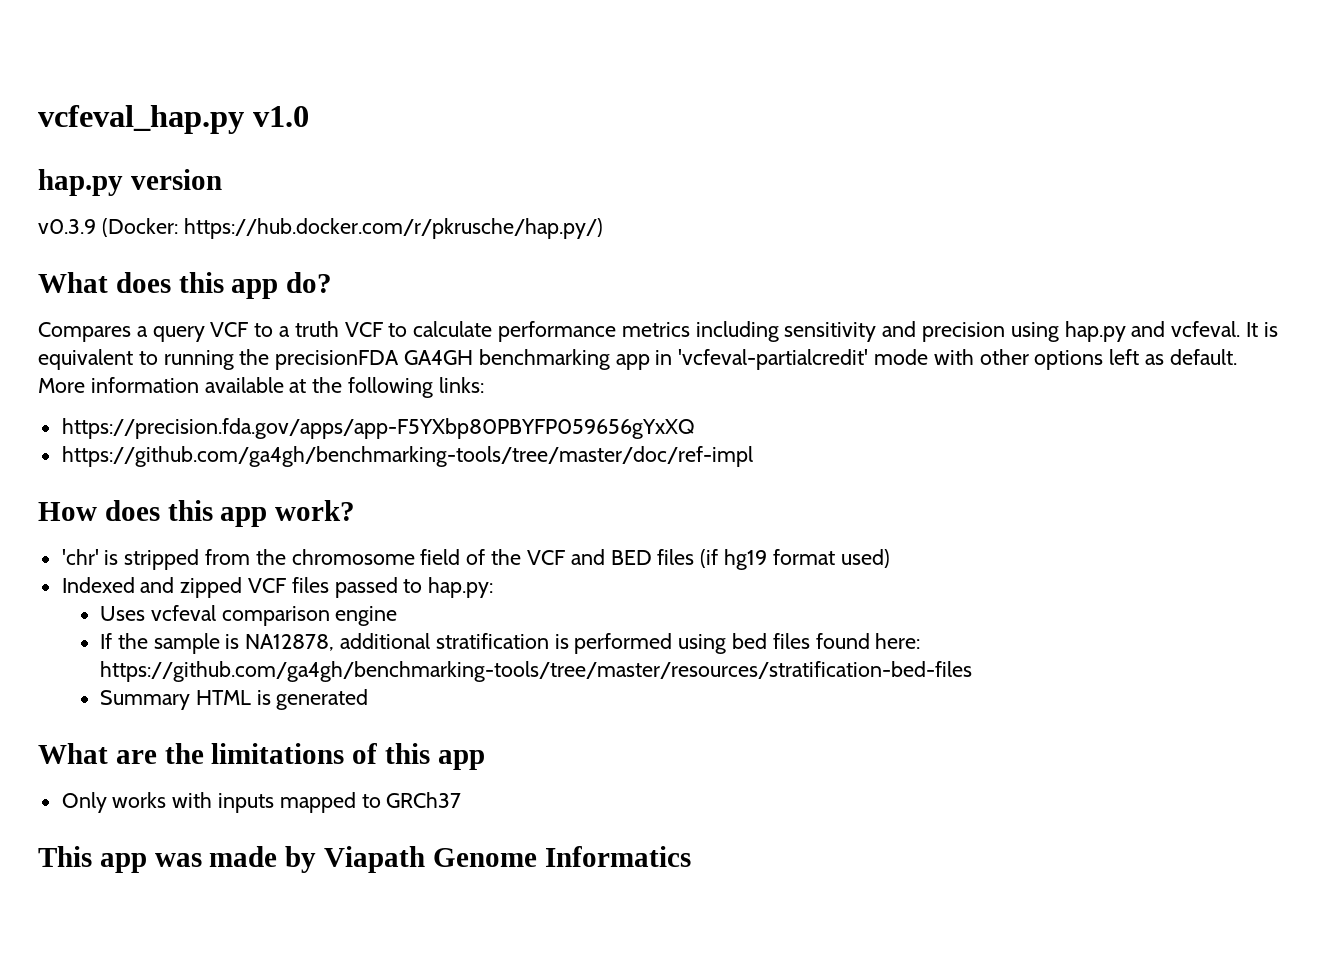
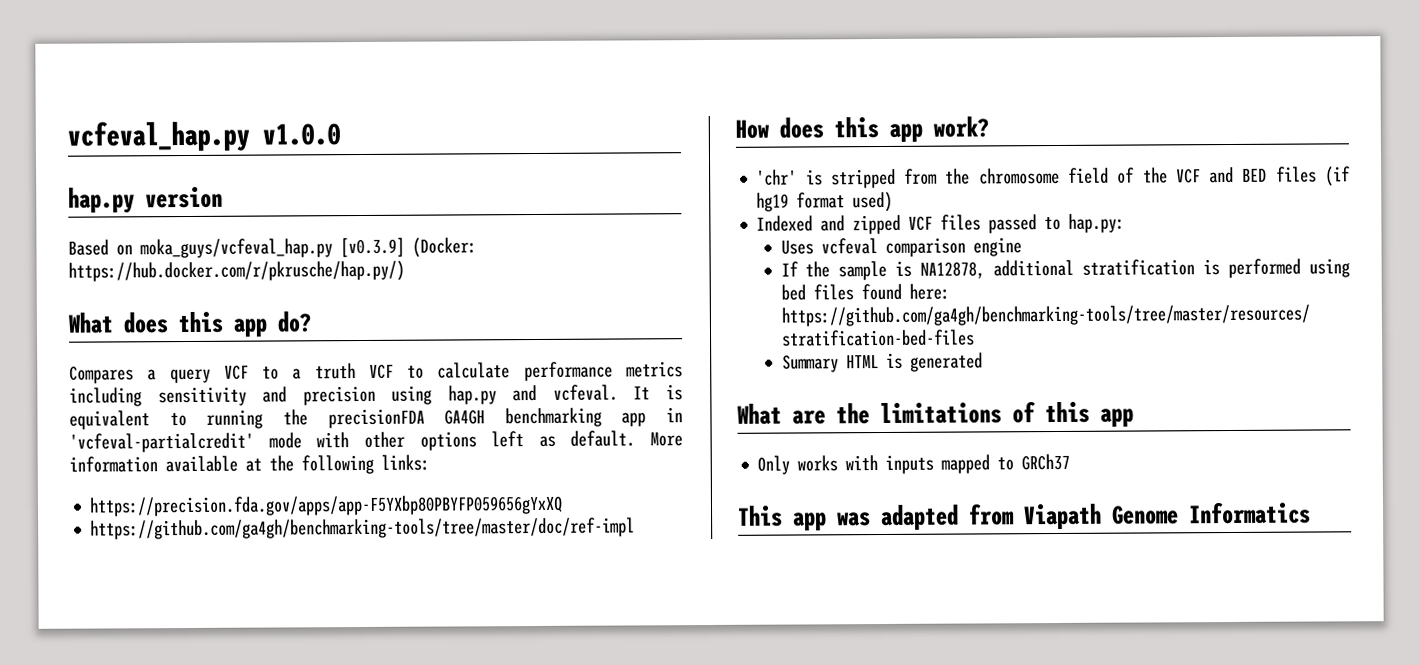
- vcfeval_hap.py v1.0
+ vcfeval_hap.py v1.0.0
- v0.3.9 (Docker: https://hub.docker.com/r/pkrusche/hap.py/)
+ Based on moka_guys/vcfeval_hap.py [v0.3.9] (Docker: https://hub.docker.com/r/pkrusche/hap.py/)
- This app was made by Viapath Genome Informatics
+ This app was adapted from Viapath Genome Informatics

